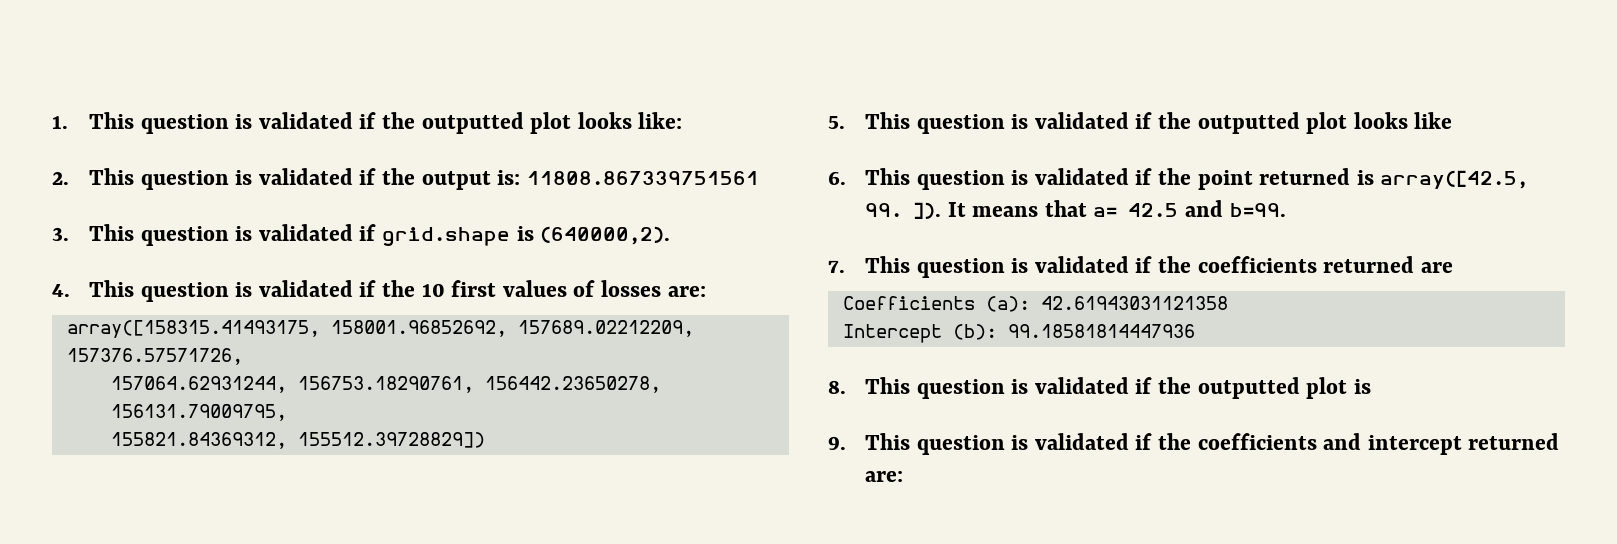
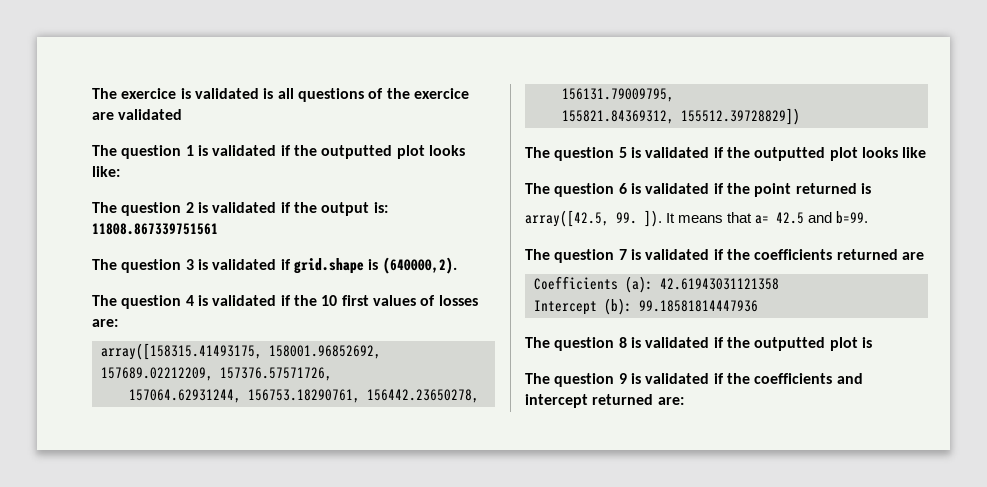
- 1. This question is validated if the outputted plot looks like:
+ The exercice is validated is all questions of the exercice are validated
+ The question 1 is validated if the outputted plot looks like:
- 2. This question is validated if the output is: 11808.867339751561
+ The question 2 is validated if the output is: 11808.867339751561
- 3. This question is validated if grid.shape is (640000,2).
+ The question 3 is validated if grid.shape is (640000,2).
- 4. This question is validated if the 10 first values of losses are:
+ The question 4 is validated if the 10 first values of losses are:
- 5. This question is validated if the outputted plot looks like
+ The question 5 is validated if the outputted plot looks like
- 6. This question is validated if the point returned is array([42.5, 99. ]).
+ The question 6 is validated if the point returned is
+ array([42.5, 99. ]).
- 7. This question is validated if the coefficients returned are
+ The question 7 is validated if the coefficients returned are
- 8. This question is validated if the outputted plot is
+ The question 8 is validated if the outputted plot is
- 9. This question is validated if the coefficients and intercept returned are:
+ The question 9 is validated if the coefficients and intercept returned are:

